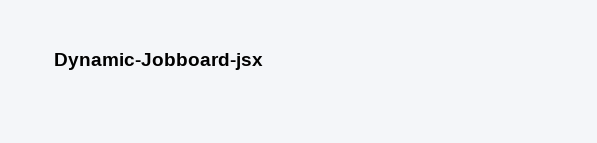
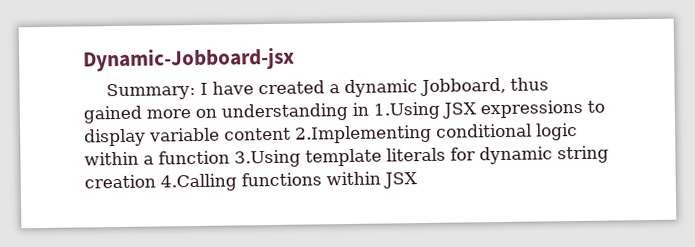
+ Summary: I have created a dynamic Jobboard, thus gained more on understanding in 1.Using JSX expressions to display variable content 2.Implementing conditional logic within a function 3.Using template literals for dynamic string creation 4.Calling functions within JSX

